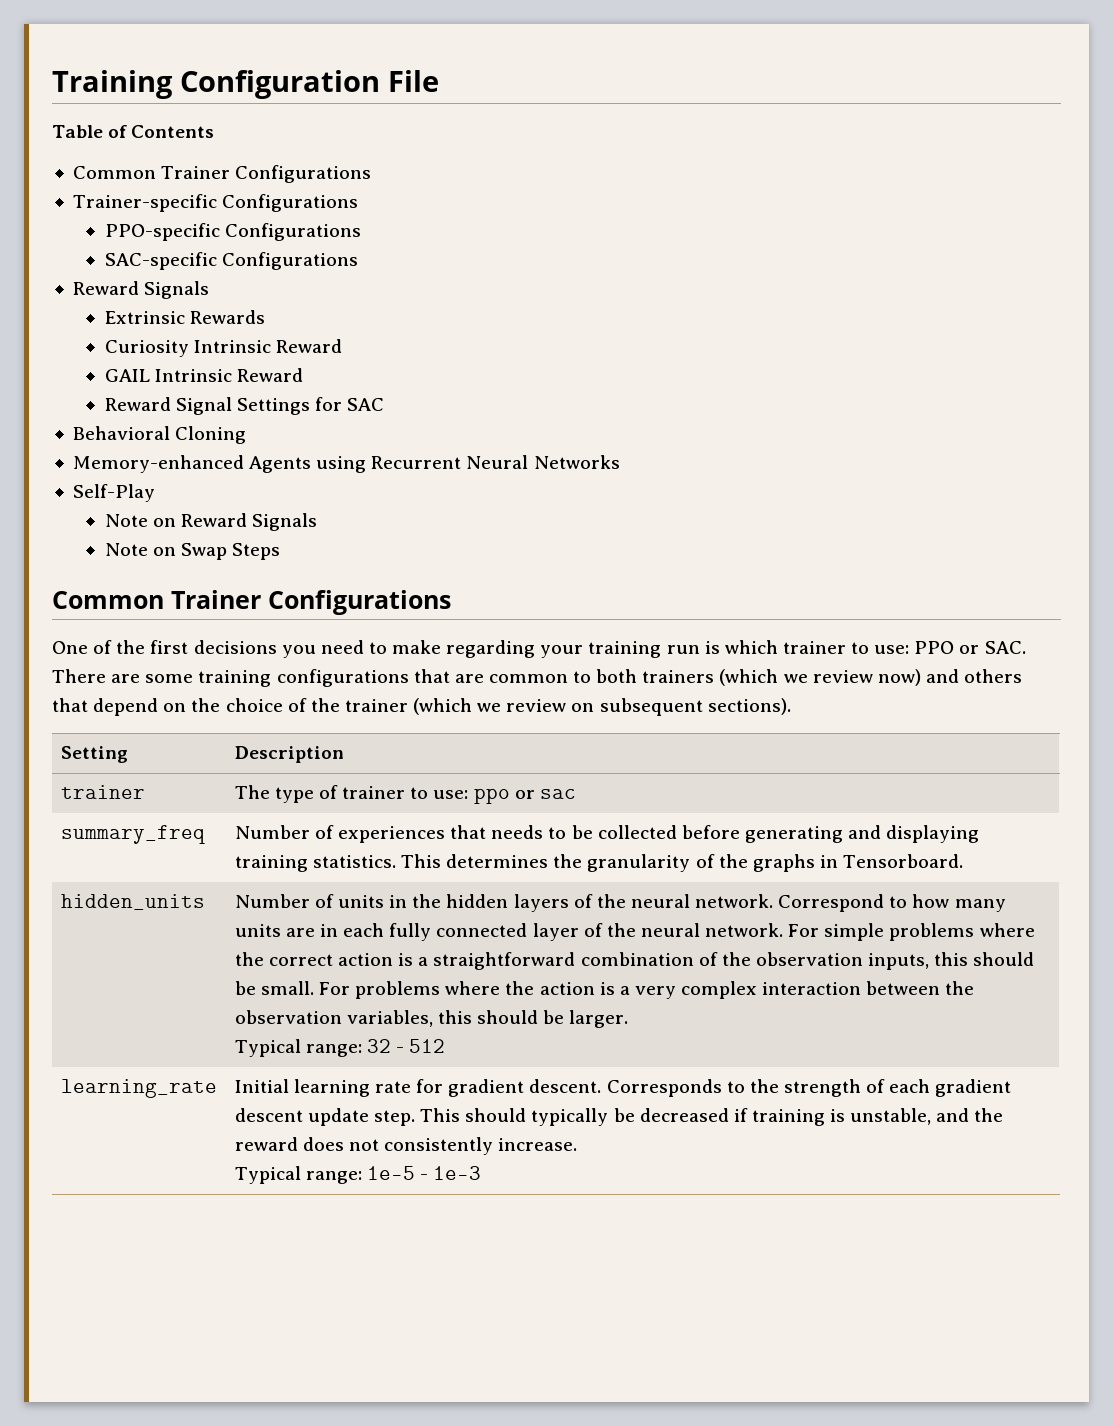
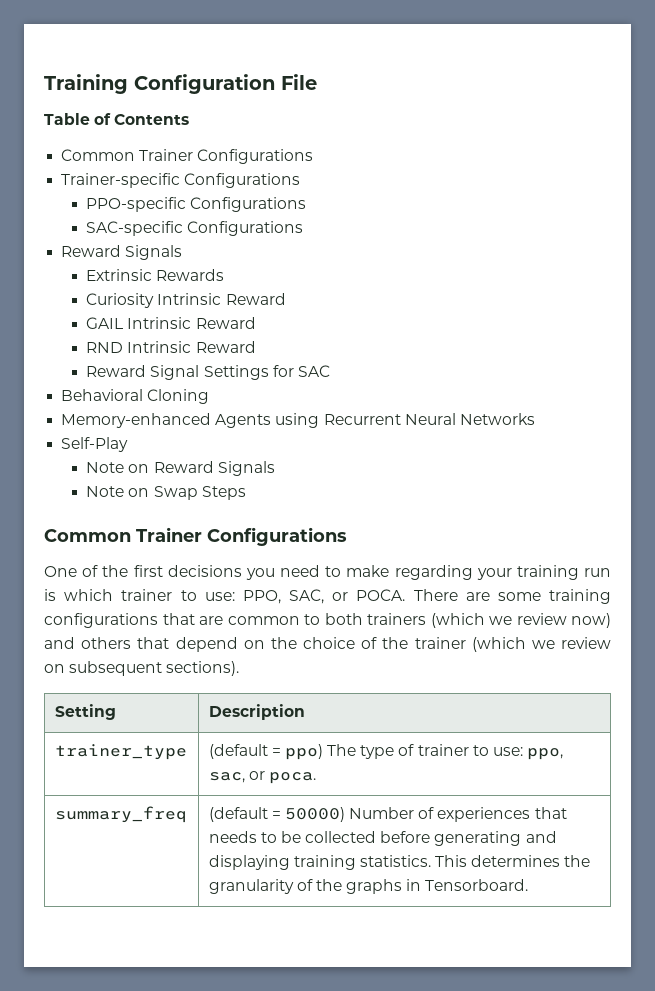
+ RND Intrinsic Reward
- One of the first decisions you need to make regarding your training run is which trainer to use: PPO or SAC. There are some training configurations that are common to both trainers (which we review now) and others that depend on the choice of the trainer (which we review on subsequent sections).
+ One of the first decisions you need to make regarding your training run is which trainer to use: PPO, SAC, or POCA. There are some training configurations that are common to both trainers (which we review now) and others that depend on the choice of the trainer (which we review on subsequent sections).
- trainer | The type of trainer to use: ppo or sac
- summary_freq | Number of experiences that needs to be collected before generating and displaying training statistics. This determines the granularity of the graphs in Tensorboard.
+ trainer_type | (default = ppo) The type of trainer to use: ppo, sac, or poca.
+ summary_freq | (default = 50000) Number of experiences that needs to be collected before generating and displaying training statistics. This determines the granularity of the graphs in Tensorboard.
- hidden_units | Number of units in the hidden layers of the neural network. Correspond to how many units are in each fully connected layer of the neural network. For simple problems where the correct action is a straightforward combination of the observation inputs, this should be small. For problems where the action is a very complex interaction between the observation variables, this should be larger.
- Typical range: 32 - 512
- learning_rate | Initial learning rate for gradient descent. Corresponds to the strength of each gradient descent update step. This should typically be decreased if training is unstable, and the reward does not consistently increase.
- Typical range: 1e-5 - 1e-3

